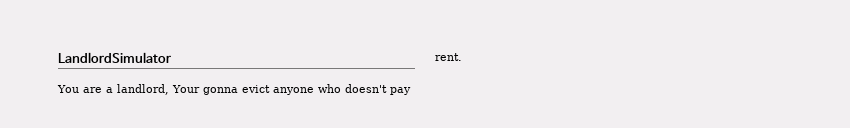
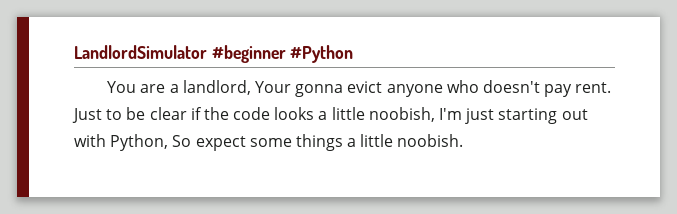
- LandlordSimulator
+ LandlordSimulator #beginner #Python
+ Just to be clear if the code looks a little noobish, I'm just starting out with Python, So expect some things a little noobish.

